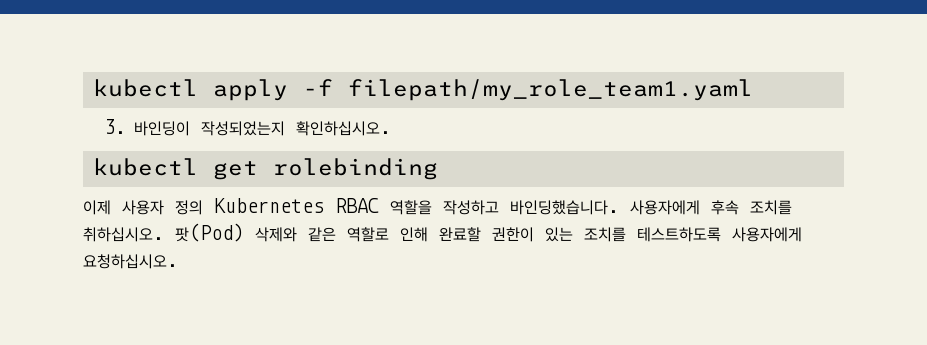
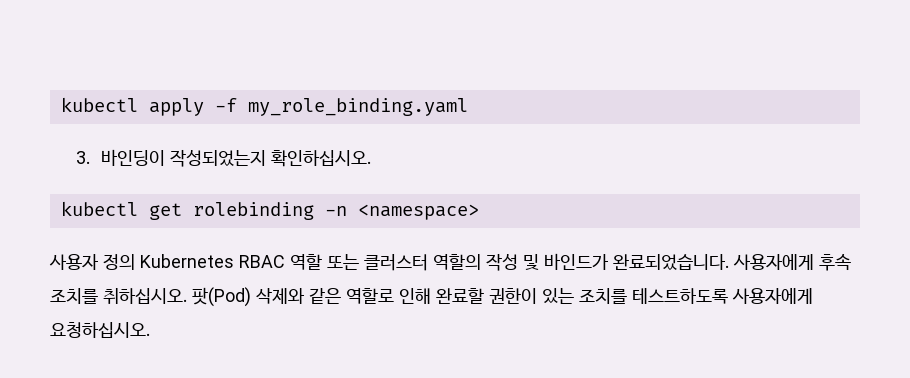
- kubectl apply -f filepath/my_role_team1.yaml
+ kubectl apply -f my_role_binding.yaml
- kubectl get rolebinding
- 이제 사용자 정의 Kubernetes RBAC 역할을 작성하고 바인딩했습니다.
+ kubectl get rolebinding -n <namespace>
+ 사용자 정의 Kubernetes RBAC 역할 또는 클러스터 역할의 작성 및 바인드가 완료되었습니다.

